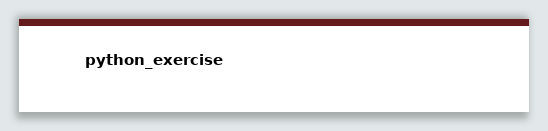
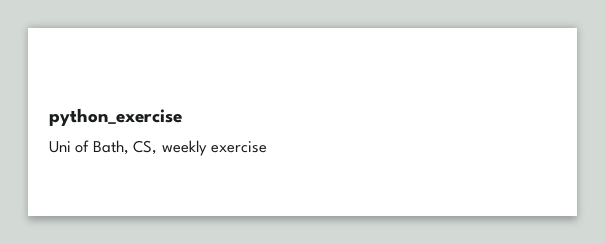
+ Uni of Bath, CS, weekly exercise

